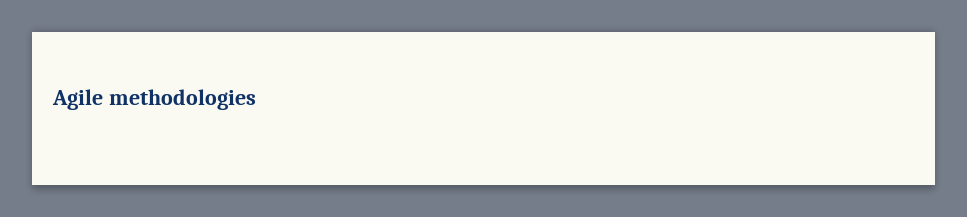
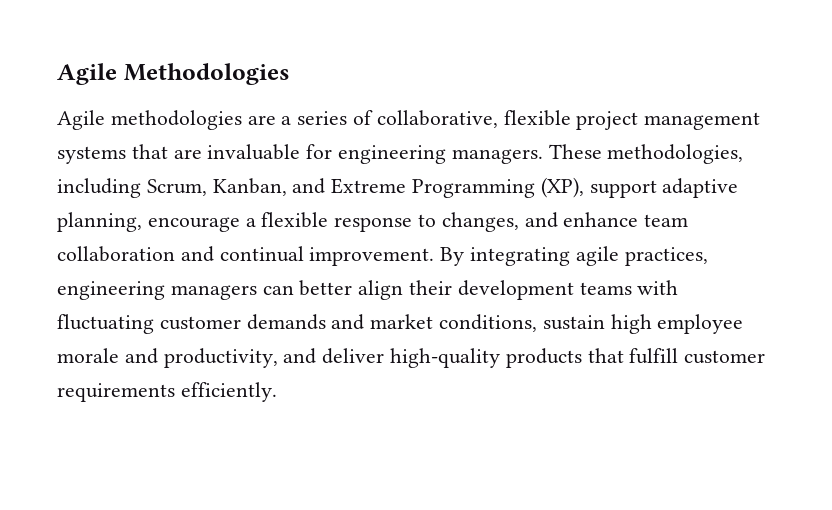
- Agile methodologies
+ Agile Methodologies
+ Agile methodologies are a series of collaborative, flexible project management systems that are invaluable for engineering managers. These methodologies, including Scrum, Kanban, and Extreme Programming (XP), support adaptive planning, encourage a flexible response to changes, and enhance team collaboration and continual improvement. By integrating agile practices, engineering managers can better align their development teams with fluctuating customer demands and market conditions, sustain high employee morale and productivity, and deliver high-quality products that fulfill customer requirements efficiently.

